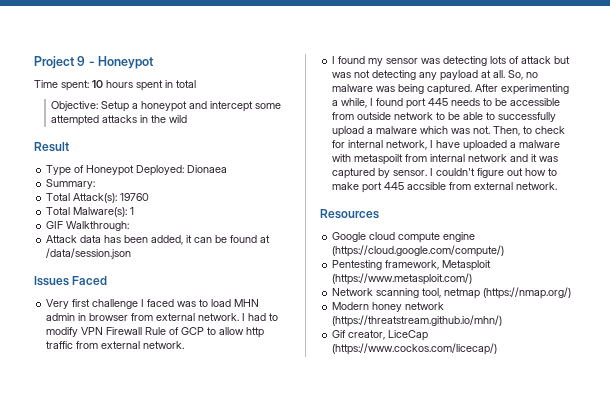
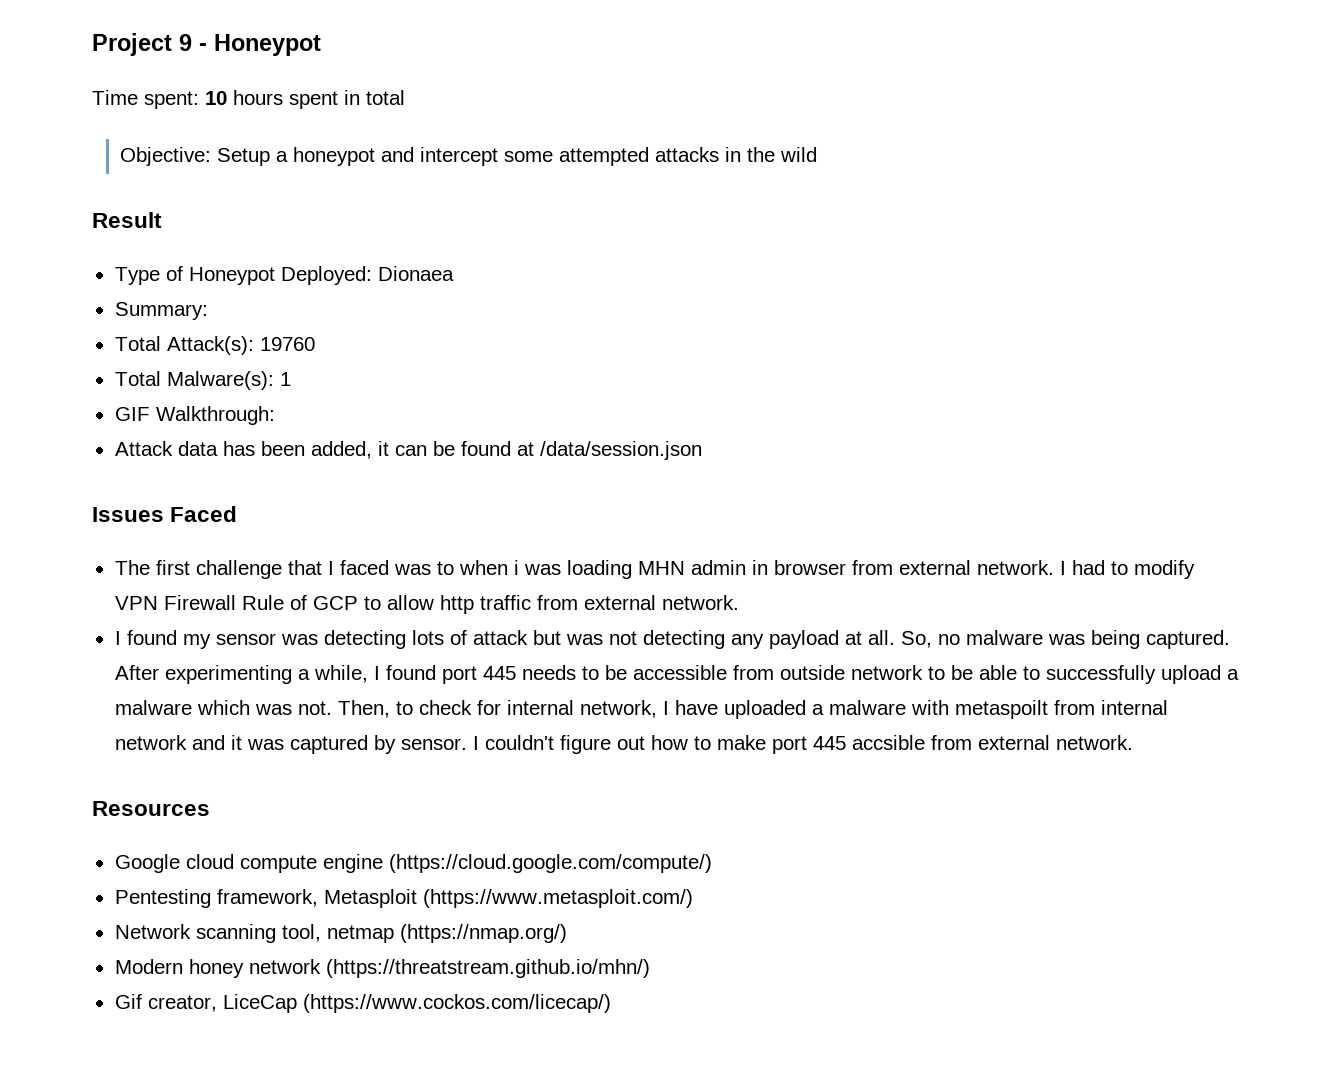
- Very first challenge I faced was to load MHN admin in browser from external network.
+ The first challenge that I faced was to when i was loading MHN admin in browser from external network.

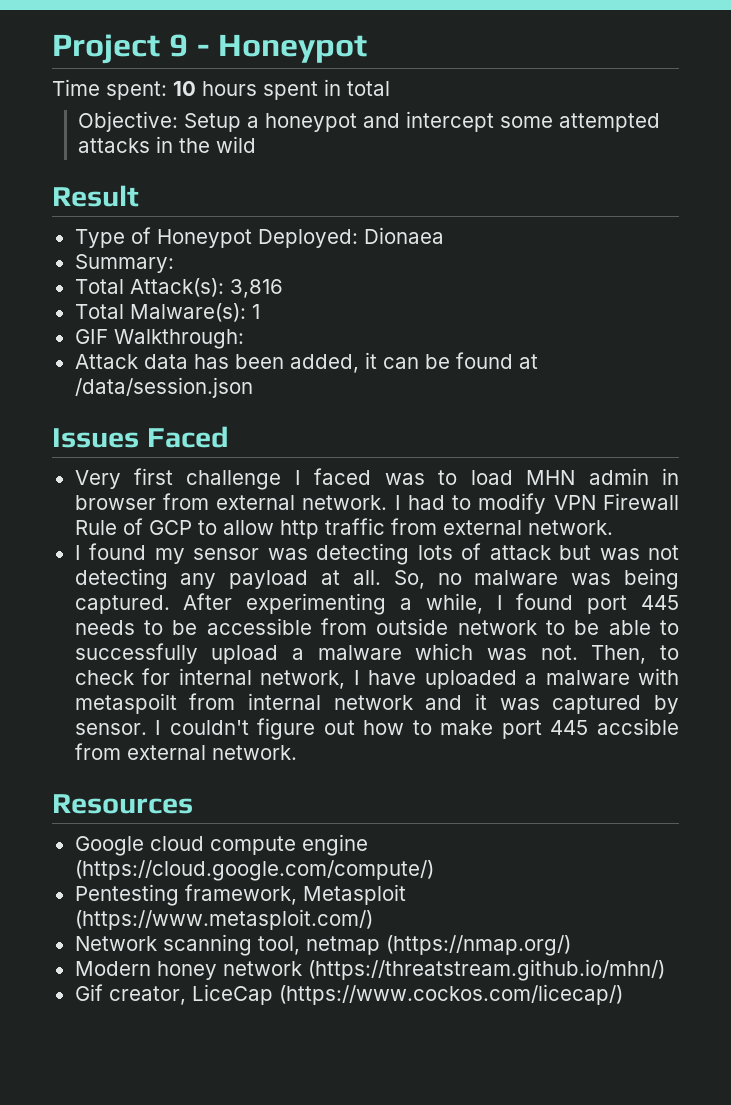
- Total Attack(s): 19760
+ Total Attack(s): 3,816
- The first challenge that I faced was to when i was loading MHN admin in browser from external network.
+ Very first challenge I faced was to load MHN admin in browser from external network.

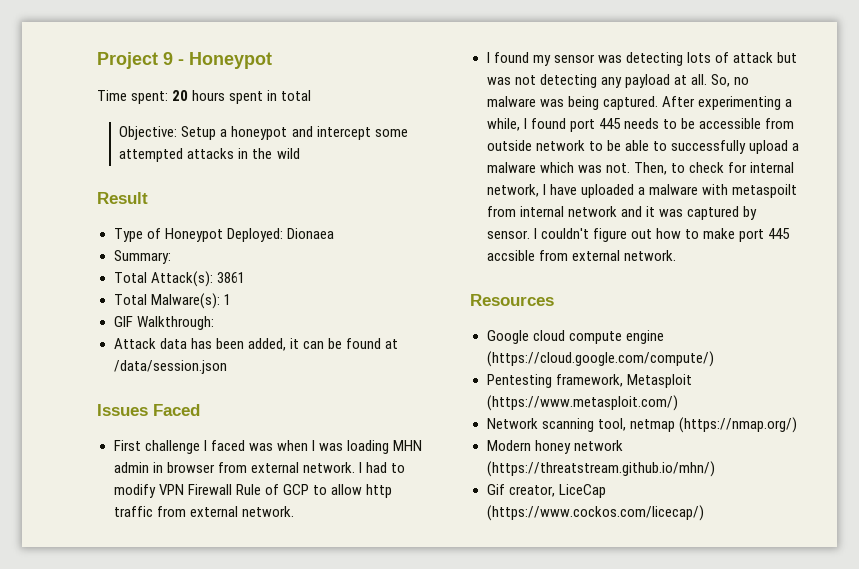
- Time spent: 10 hours spent in total
+ Time spent: 20 hours spent in total
- Total Attack(s): 3,816
+ Total Attack(s): 3861
- Very first challenge I faced was to load MHN admin in browser from external network.
+ First challenge I faced was when I was loading MHN admin in browser from external network.

